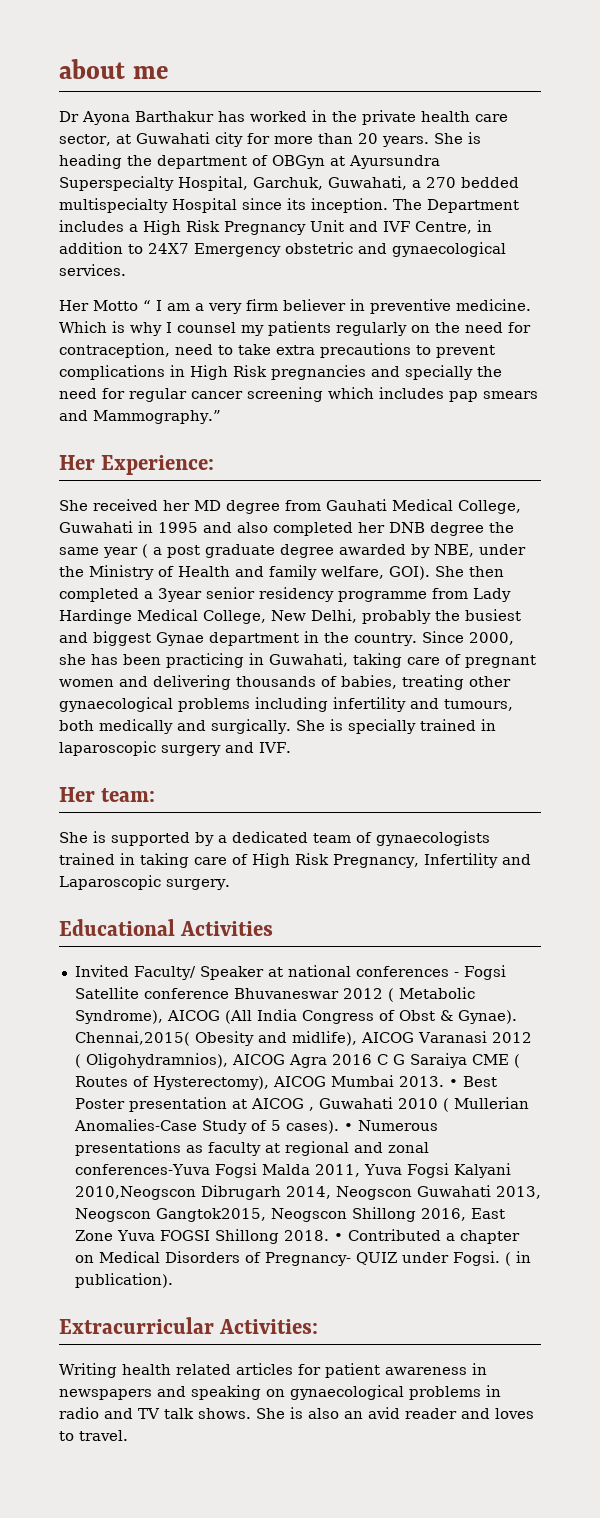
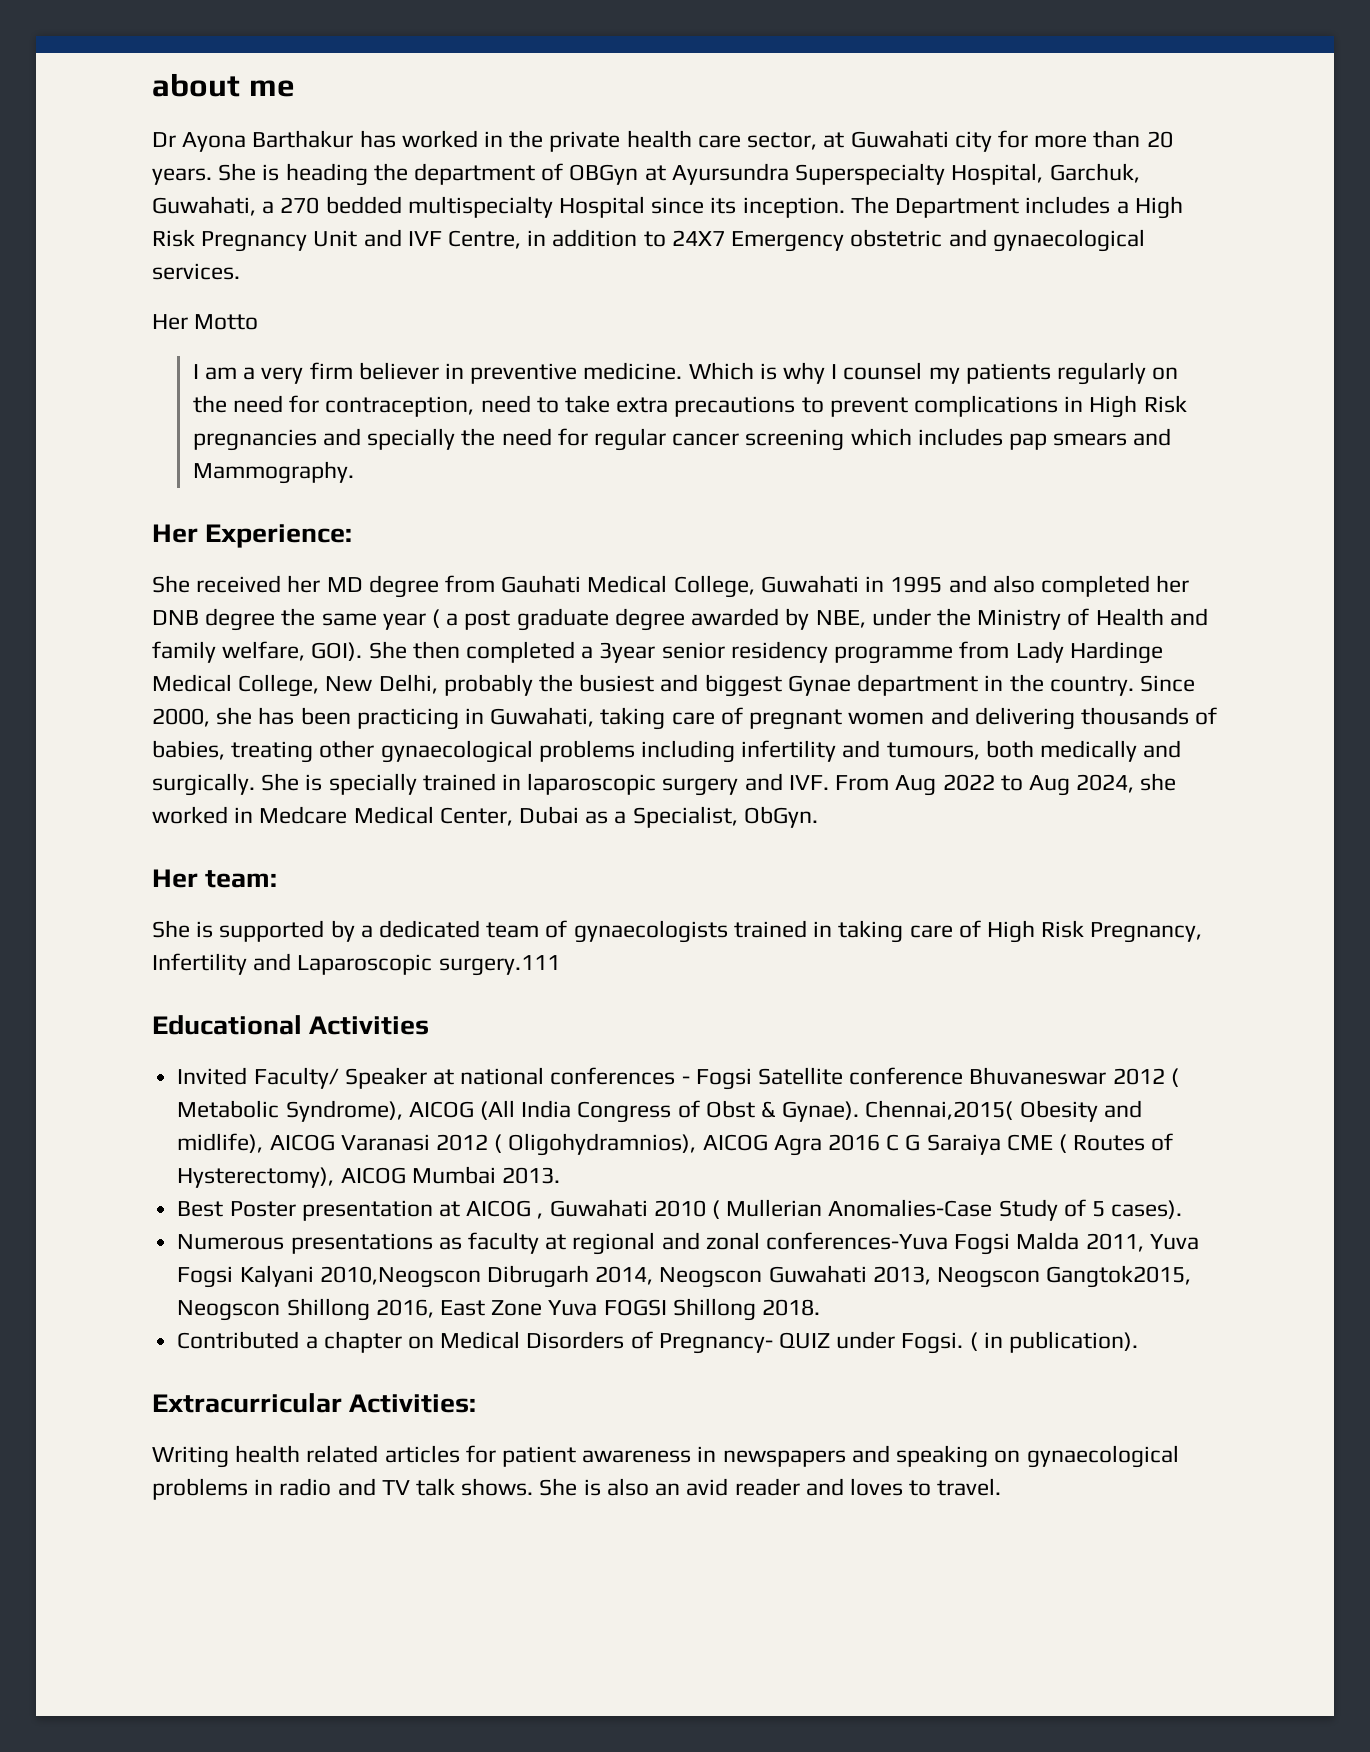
- Her Motto “ I am a very firm believer in preventive medicine.
+ Her Motto
+ I am a very firm believer in preventive medicine.
- Which is why I counsel my patients regularly on the need for contraception, need to take extra precautions to prevent complications in High Risk pregnancies and specially the need for regular cancer screening which includes pap smears and Mammography.”
+ Which is why I counsel my patients regularly on the need for contraception, need to take extra precautions to prevent complications in High Risk pregnancies and specially the need for regular cancer screening which includes pap smears and Mammography.
- She is specially trained in laparoscopic surgery and IVF.
+ She is specially trained in laparoscopic surgery and IVF. From Aug 2022 to Aug 2024, she worked in Medcare Medical Center, Dubai as a Specialist, ObGyn.
- She is supported by a dedicated team of gynaecologists trained in taking care of High Risk Pregnancy, Infertility and Laparoscopic surgery.
+ She is supported by a dedicated team of gynaecologists trained in taking care of High Risk Pregnancy, Infertility and Laparoscopic surgery.111
- Chennai,2015( Obesity and midlife), AICOG Varanasi 2012 ( Oligohydramnios), AICOG Agra 2016 C G Saraiya CME ( Routes of Hysterectomy), AICOG Mumbai 2013. • Best Poster presentation at AICOG , Guwahati 2010 ( Mullerian Anomalies-Case Study of 5 cases). • Numerous presentations as faculty at regional and zonal conferences-Yuva Fogsi Malda 2011, Yuva Fogsi Kalyani 2010,Neogscon Dibrugarh 2014, Neogscon Guwahati 2013, Neogscon Gangtok2015, Neogscon Shillong 2016, East Zone Yuva FOGSI Shillong 2018. • Contributed a chapter on Medical Disorders of Pregnancy- QUIZ under Fogsi.
+ Chennai,2015( Obesity and midlife), AICOG Varanasi 2012 ( Oligohydramnios), AICOG Agra 2016 C G Saraiya CME ( Routes of Hysterectomy), AICOG Mumbai 2013.
+ Best Poster presentation at AICOG , Guwahati 2010 ( Mullerian Anomalies-Case Study of 5 cases).
+ Numerous presentations as faculty at regional and zonal conferences-Yuva Fogsi Malda 2011, Yuva Fogsi Kalyani 2010,Neogscon Dibrugarh 2014, Neogscon Guwahati 2013, Neogscon Gangtok2015, Neogscon Shillong 2016, East Zone Yuva FOGSI Shillong 2018.
+ Contributed a chapter on Medical Disorders of Pregnancy- QUIZ under Fogsi.

